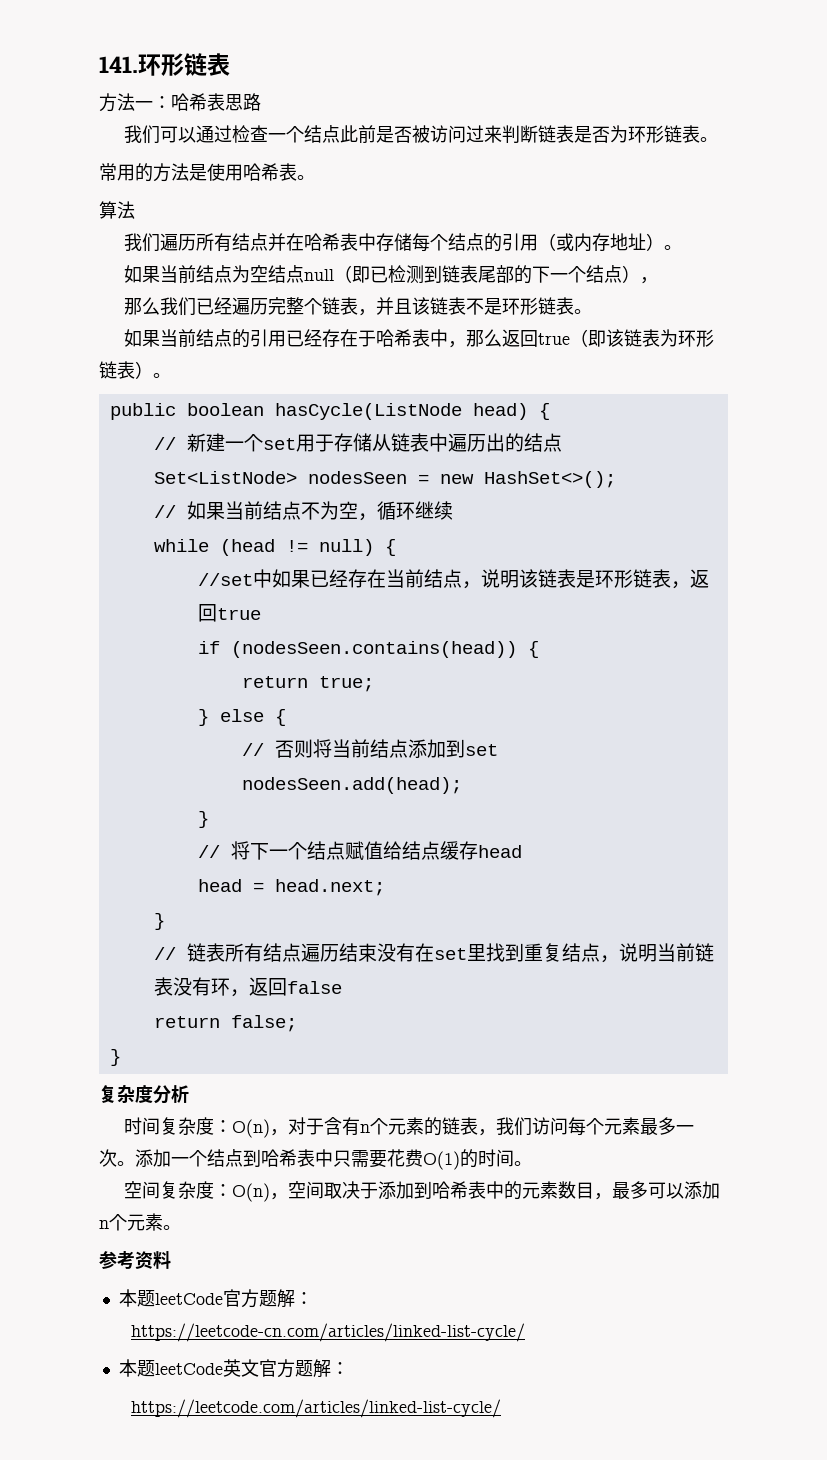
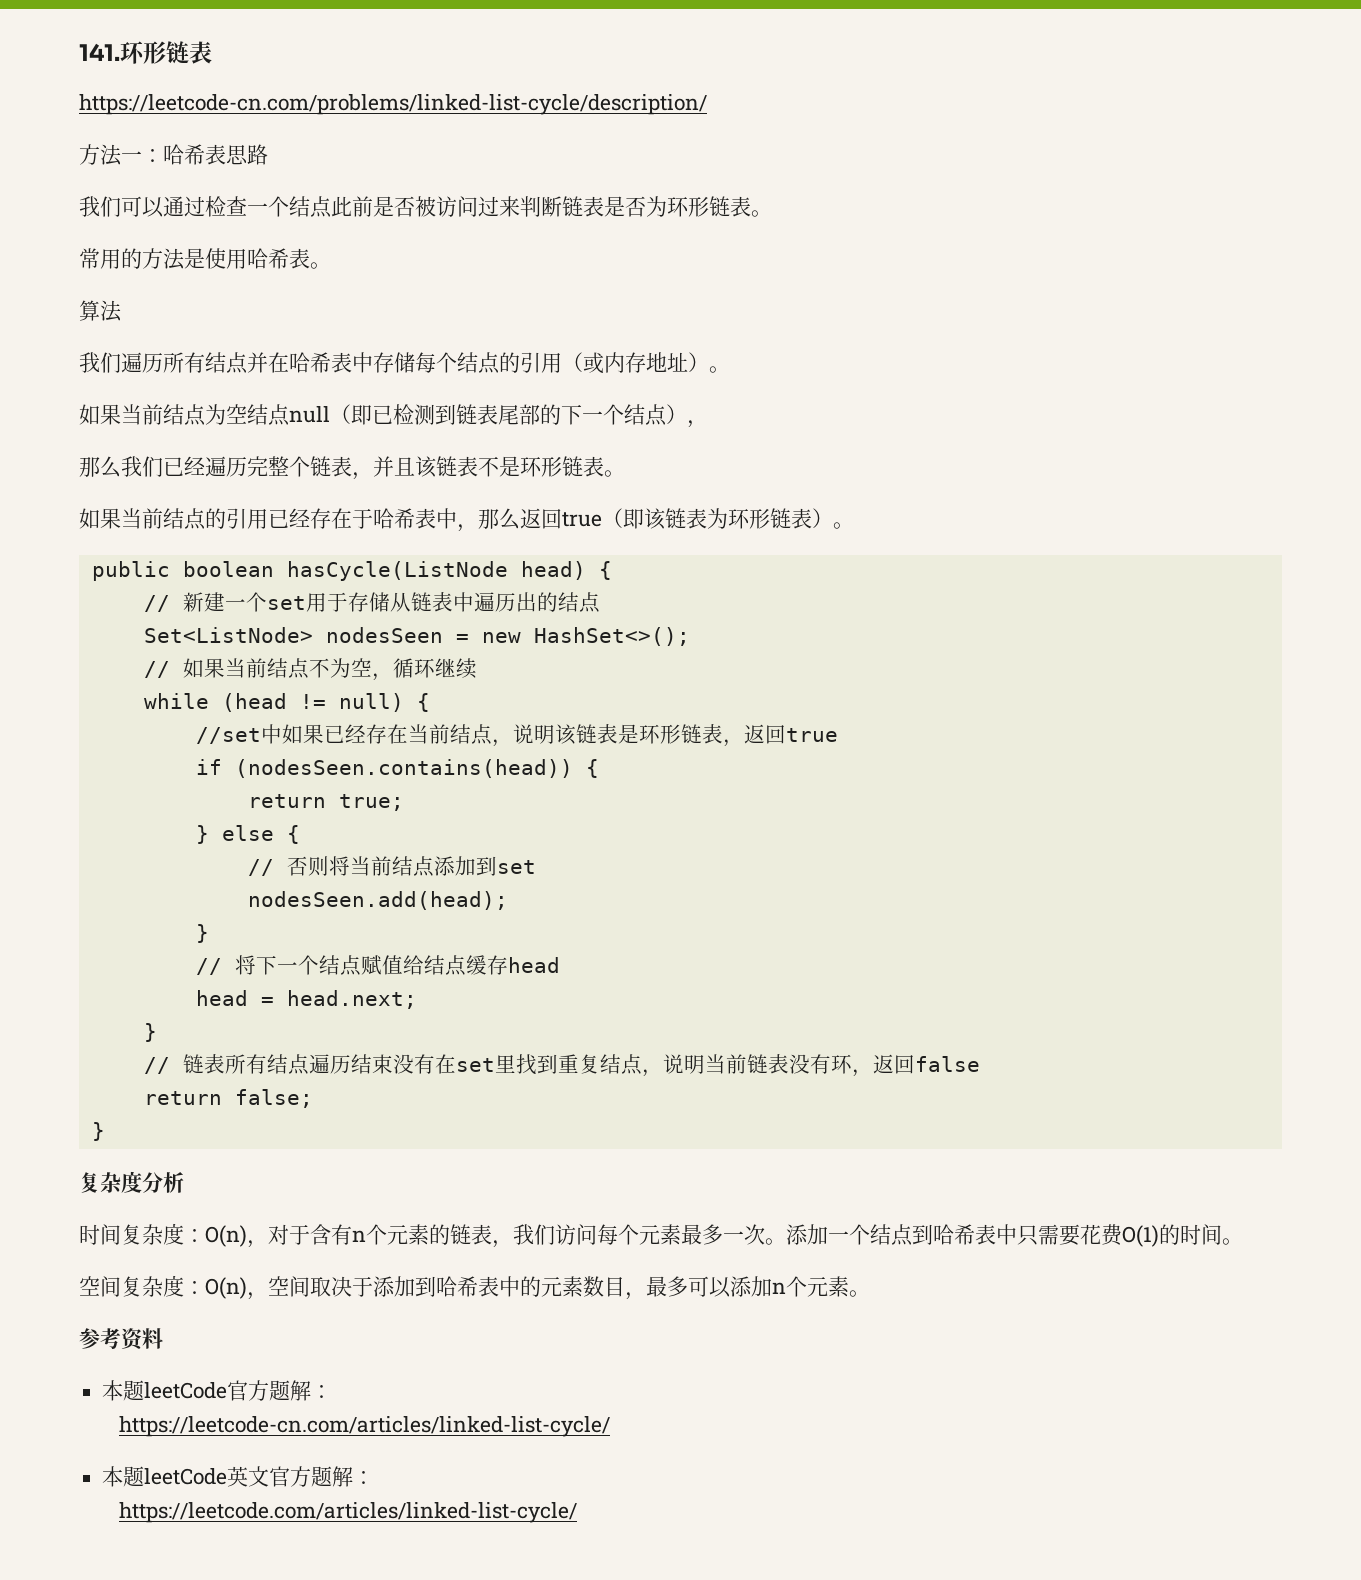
+ https://leetcode-cn.com/problems/linked-list-cycle/description/

